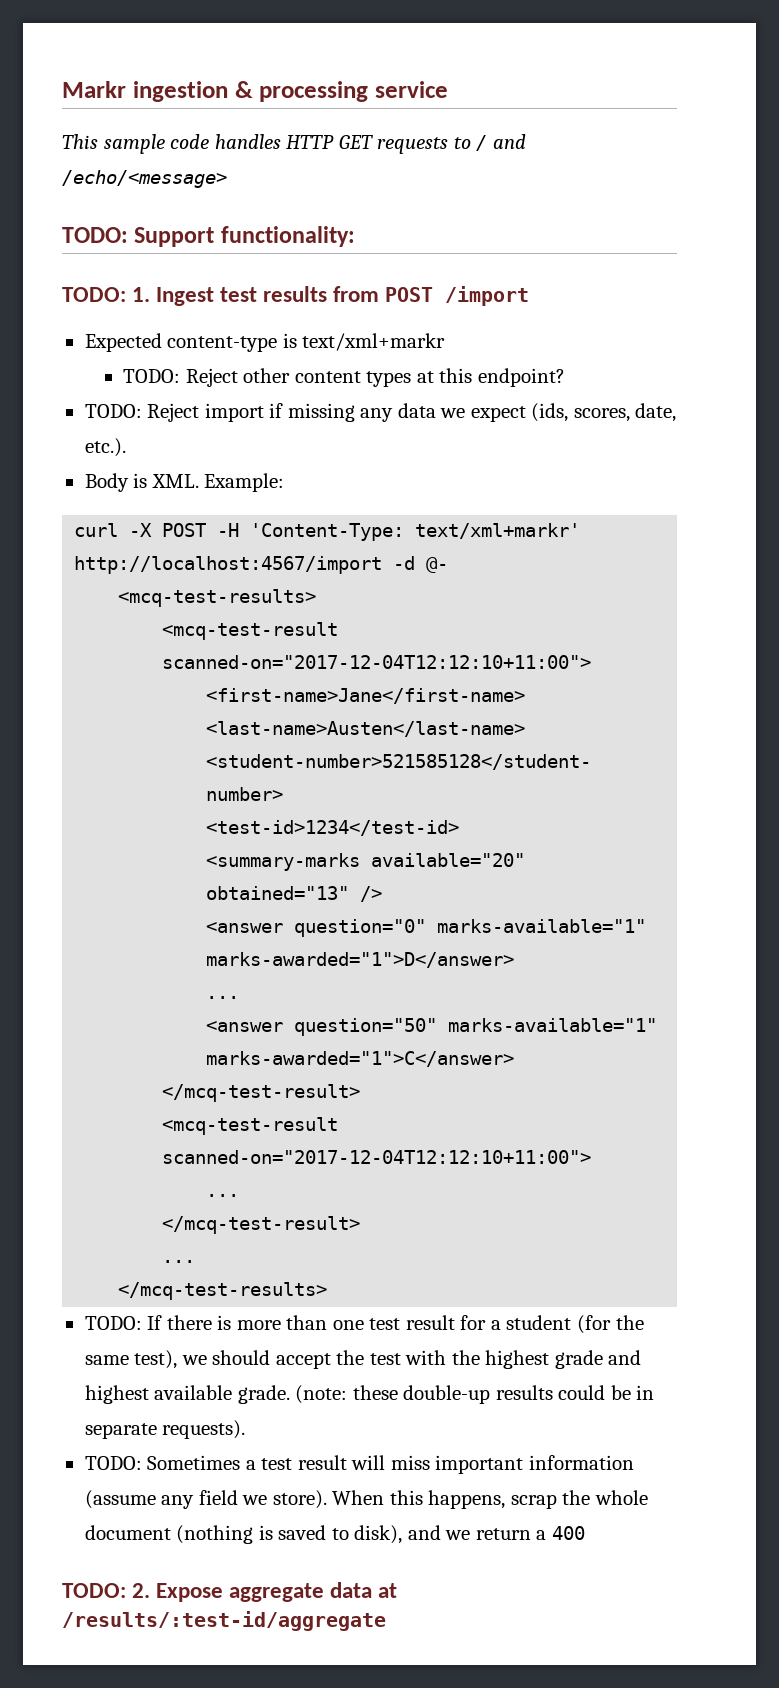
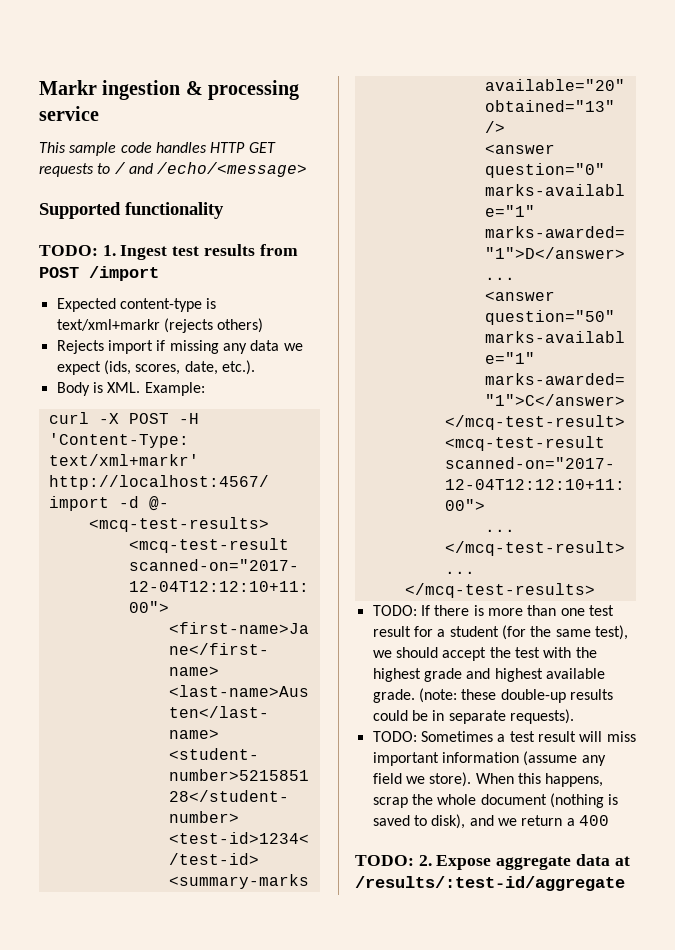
- TODO: Support functionality:
+ Supported functionality
- Expected content-type is text/xml+markr
- TODO: Reject other content types at this endpoint?
- TODO: Reject import if missing any data we expect (ids, scores, date, etc.).
+ Expected content-type is text/xml+markr (rejects others)
+ Rejects import if missing any data we expect (ids, scores, date, etc.).

